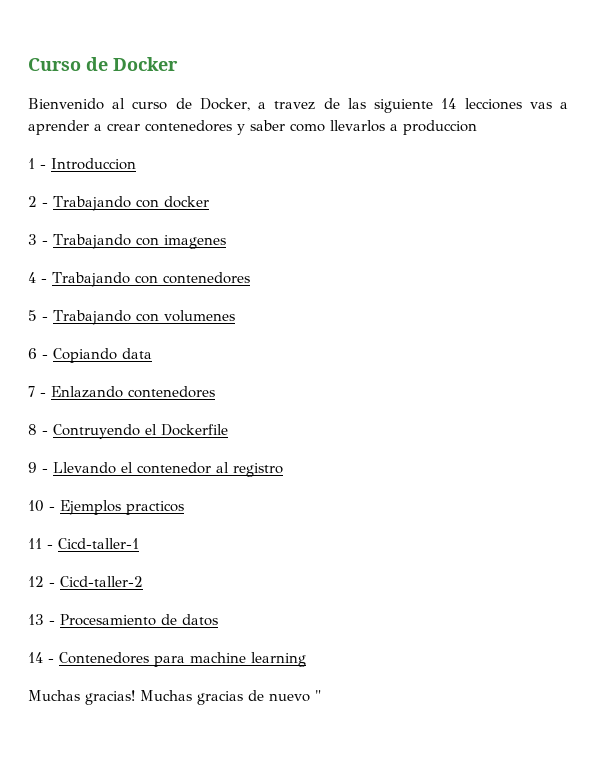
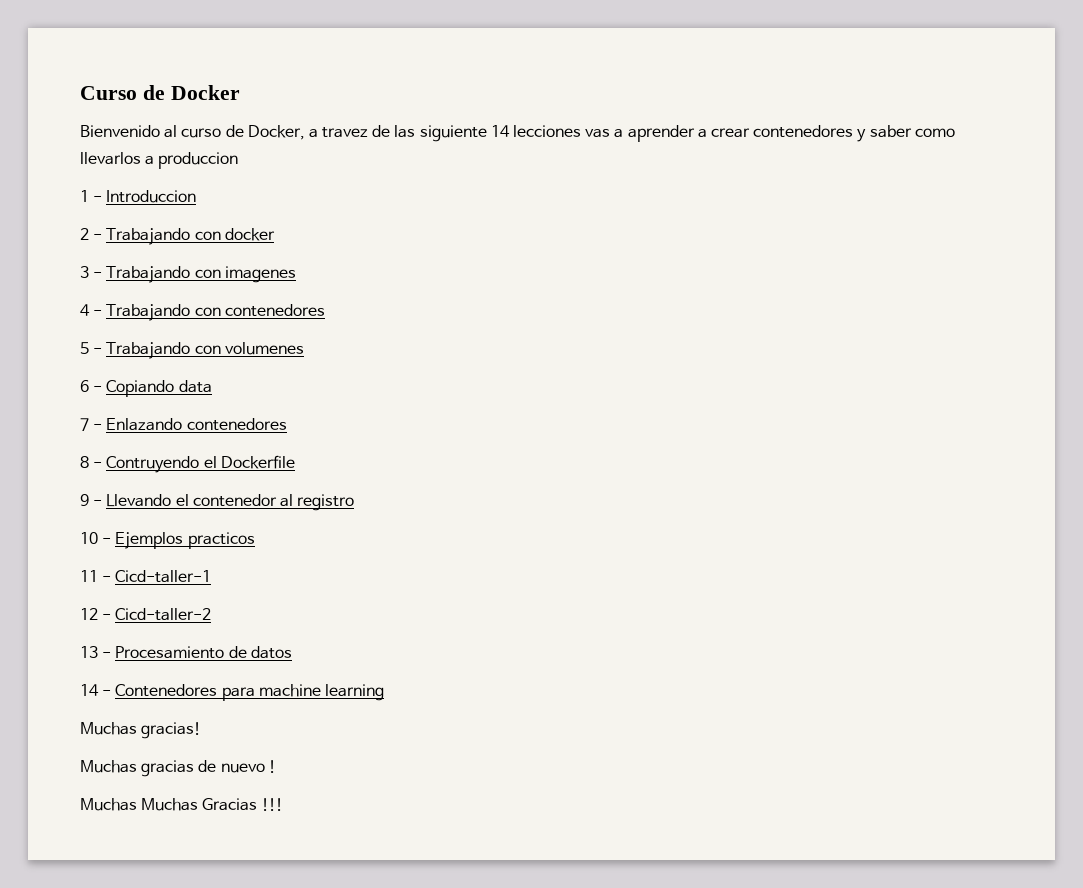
- Muchas gracias! Muchas gracias de nuevo "
+ Muchas gracias!
+ Muchas gracias de nuevo !
+ Muchas Muchas Gracias !!!

